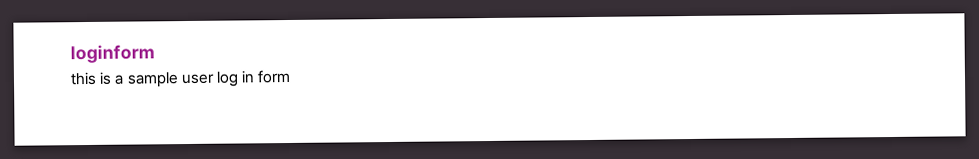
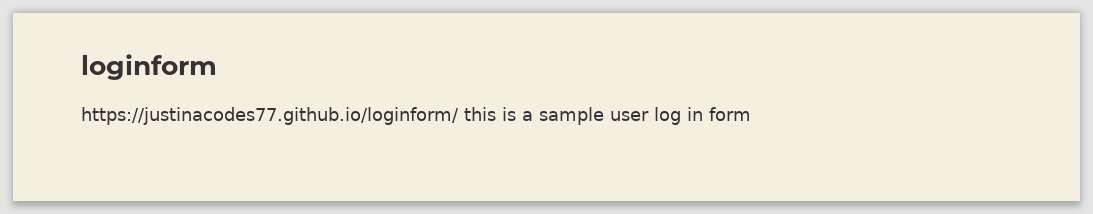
- this is a sample user log in form
+ https://justinacodes77.github.io/loginform/ this is a sample user log in form

